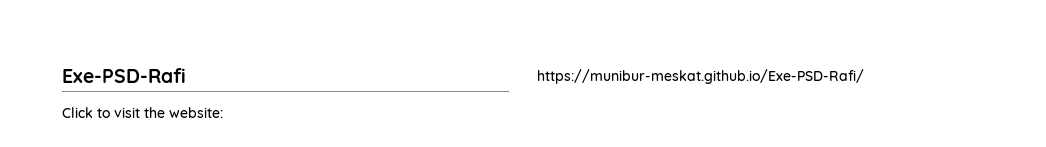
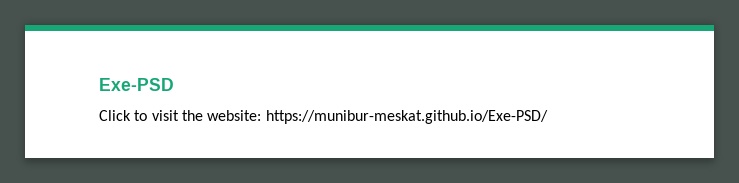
- Exe-PSD-Rafi
+ Exe-PSD
- Click to visit the website: https://munibur-meskat.github.io/Exe-PSD-Rafi/
+ Click to visit the website: https://munibur-meskat.github.io/Exe-PSD/

